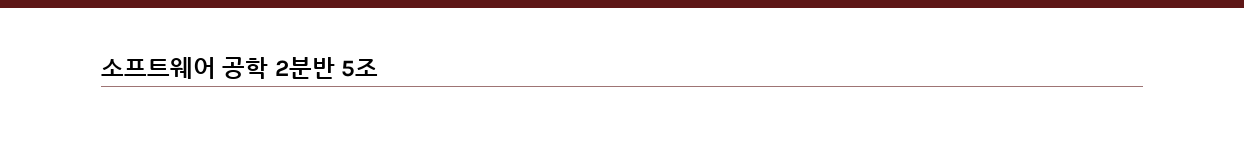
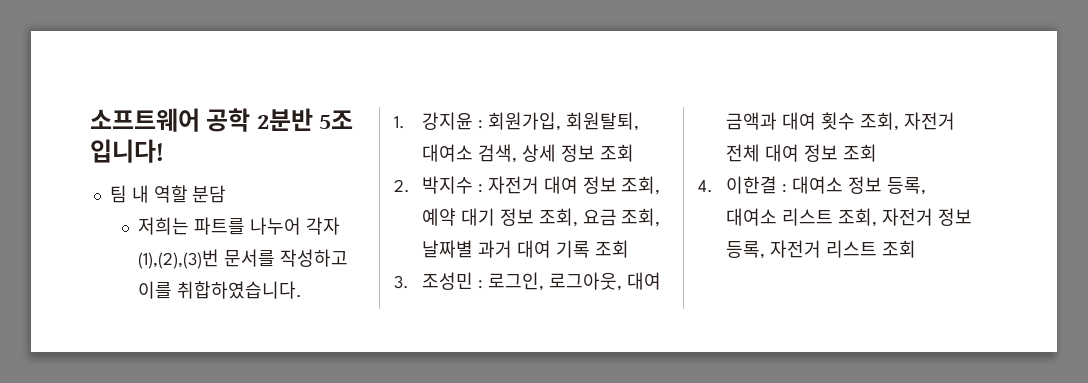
- 소프트웨어 공학 2분반 5조
+ 소프트웨어 공학 2분반 5조 입니다!
+ 팀 내 역할 분담
+ 저희는 파트를 나누어 각자 (1),(2),(3)번 문서를 작성하고 이를 취합하였습니다.
+ 1. 강지윤 : 회원가입, 회원탈퇴, 대여소 검색, 상세 정보 조회
+ 2. 박지수 : 자전거 대여 정보 조회, 예약 대기 정보 조회, 요금 조회, 날짜별 과거 대여 기록 조회
+ 3. 조성민 : 로그인, 로그아웃, 대여 금액과 대여 횟수 조회, 자전거 전체 대여 정보 조회
+ 4. 이한결 : 대여소 정보 등록, 대여소 리스트 조회, 자전거 정보 등록, 자전거 리스트 조회

